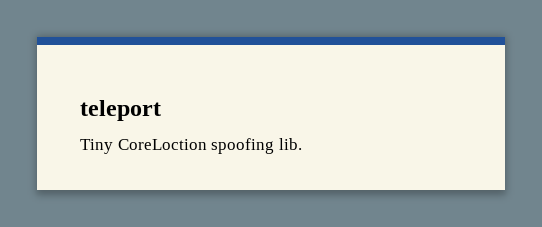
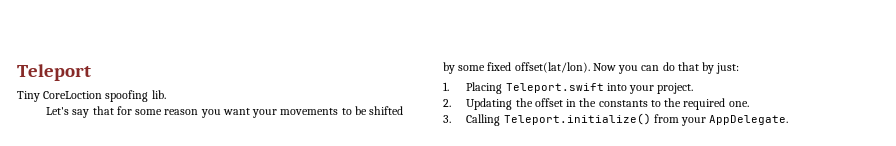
- teleport
+ Teleport
+ Let's say that for some reason you want your movements to be shifted by some fixed offset(lat/lon). Now you can do that by just:
+ 1. Placing Teleport.swift into your project.
+ 2. Updating the offset in the constants to the required one.
+ 3. Calling Teleport.initialize() from your AppDelegate.

